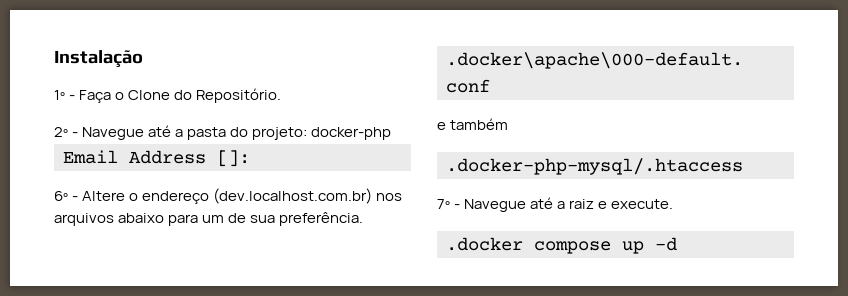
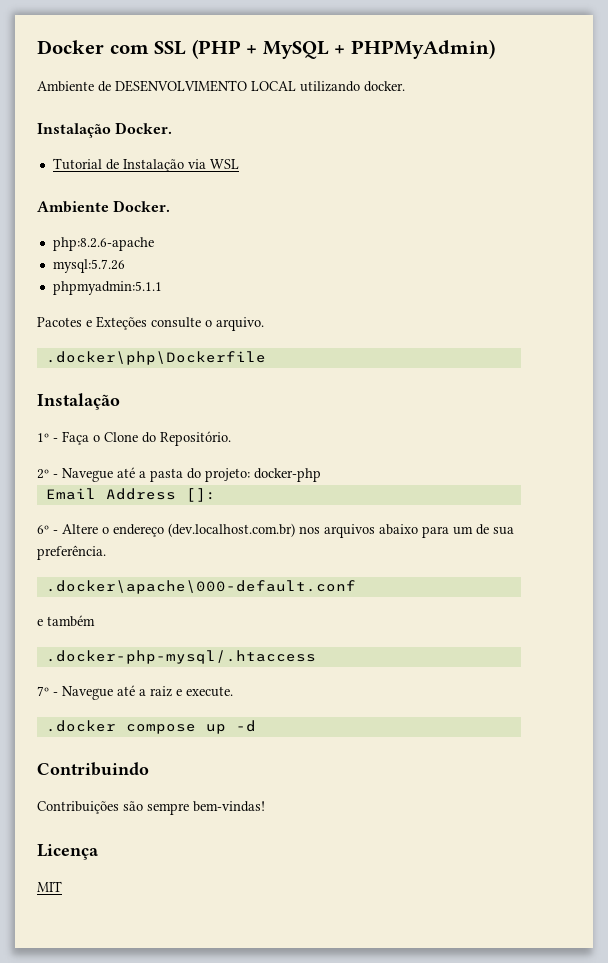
+ Docker com SSL (PHP + MySQL + PHPMyAdmin)
+ Ambiente de DESENVOLVIMENTO LOCAL utilizando docker.
+ Instalação Docker.
+ Tutorial de Instalação via WSL
+ Ambiente Docker.
+ php:8.2.6-apache
+ mysql:5.7.26
+ phpmyadmin:5.1.1
+ Pacotes e Exteções consulte o arquivo.
+ .docker\php\Dockerfile
+ Contribuindo
+ Contribuições são sempre bem-vindas!
+ Licença
+ MIT

